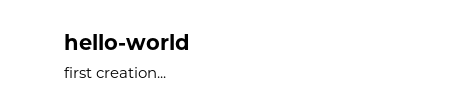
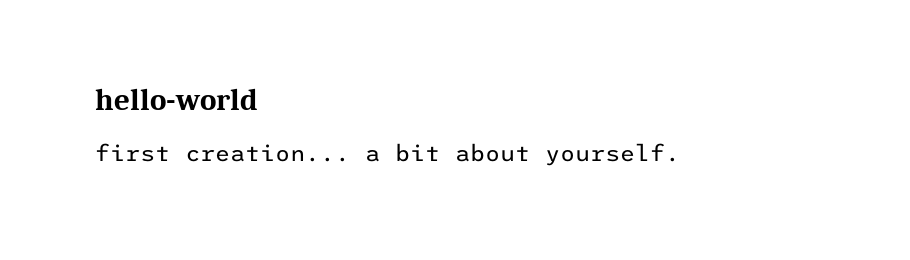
- first creation...
+ first creation... a bit about yourself.

